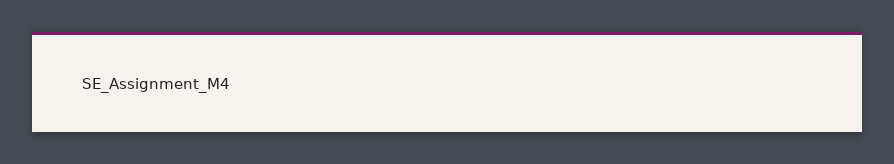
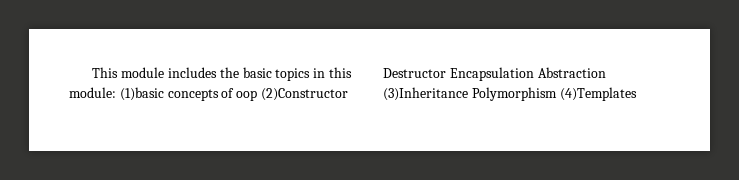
- SE_Assignment_M4
+ This module includes the basic topics in this module: (1)basic concepts of oop (2)Constructor Destructor Encapsulation Abstraction (3)Inheritance Polymorphism (4)Templates

